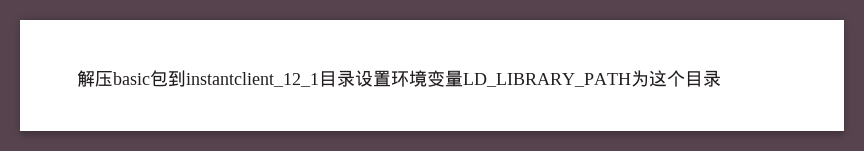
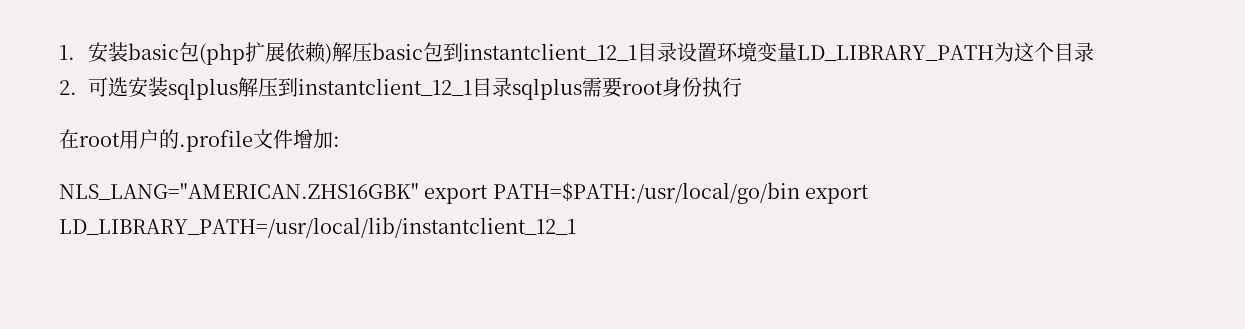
- 解压basic包到instantclient_12_1目录设置环境变量LD_LIBRARY_PATH为这个目录
+ 1.安装basic包(php扩展依赖)解压basic包到instantclient_12_1目录设置环境变量LD_LIBRARY_PATH为这个目录
+ 2.可选安装sqlplus解压到instantclient_12_1目录sqlplus需要root身份执行
+ 在root用户的.profile文件增加:
+ NLS_LANG="AMERICAN.ZHS16GBK" export PATH=$PATH:/usr/local/go/bin export LD_LIBRARY_PATH=/usr/local/lib/instantclient_12_1

